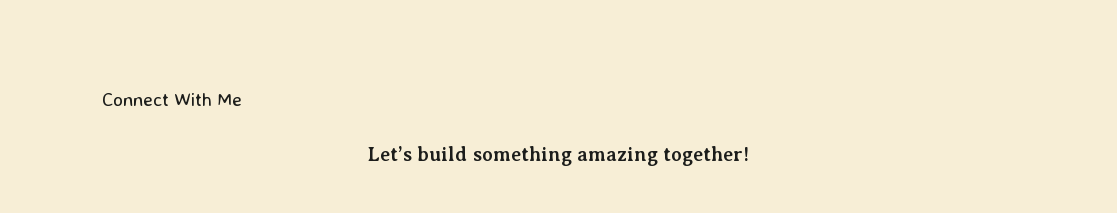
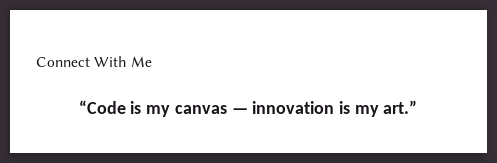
- Let’s build something amazing together!
+ “Code is my canvas — innovation is my art.”

